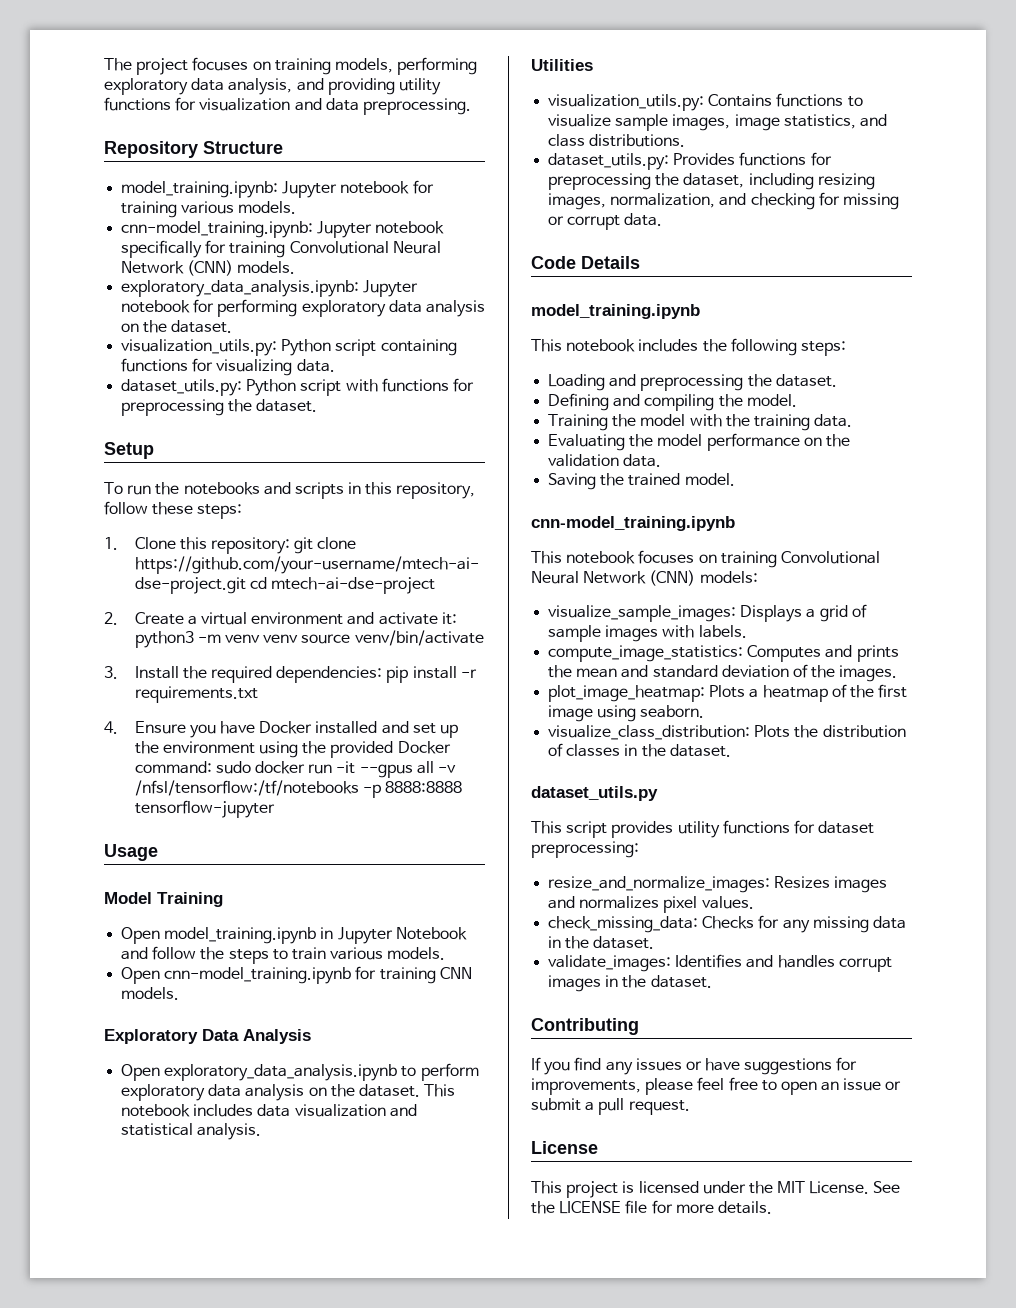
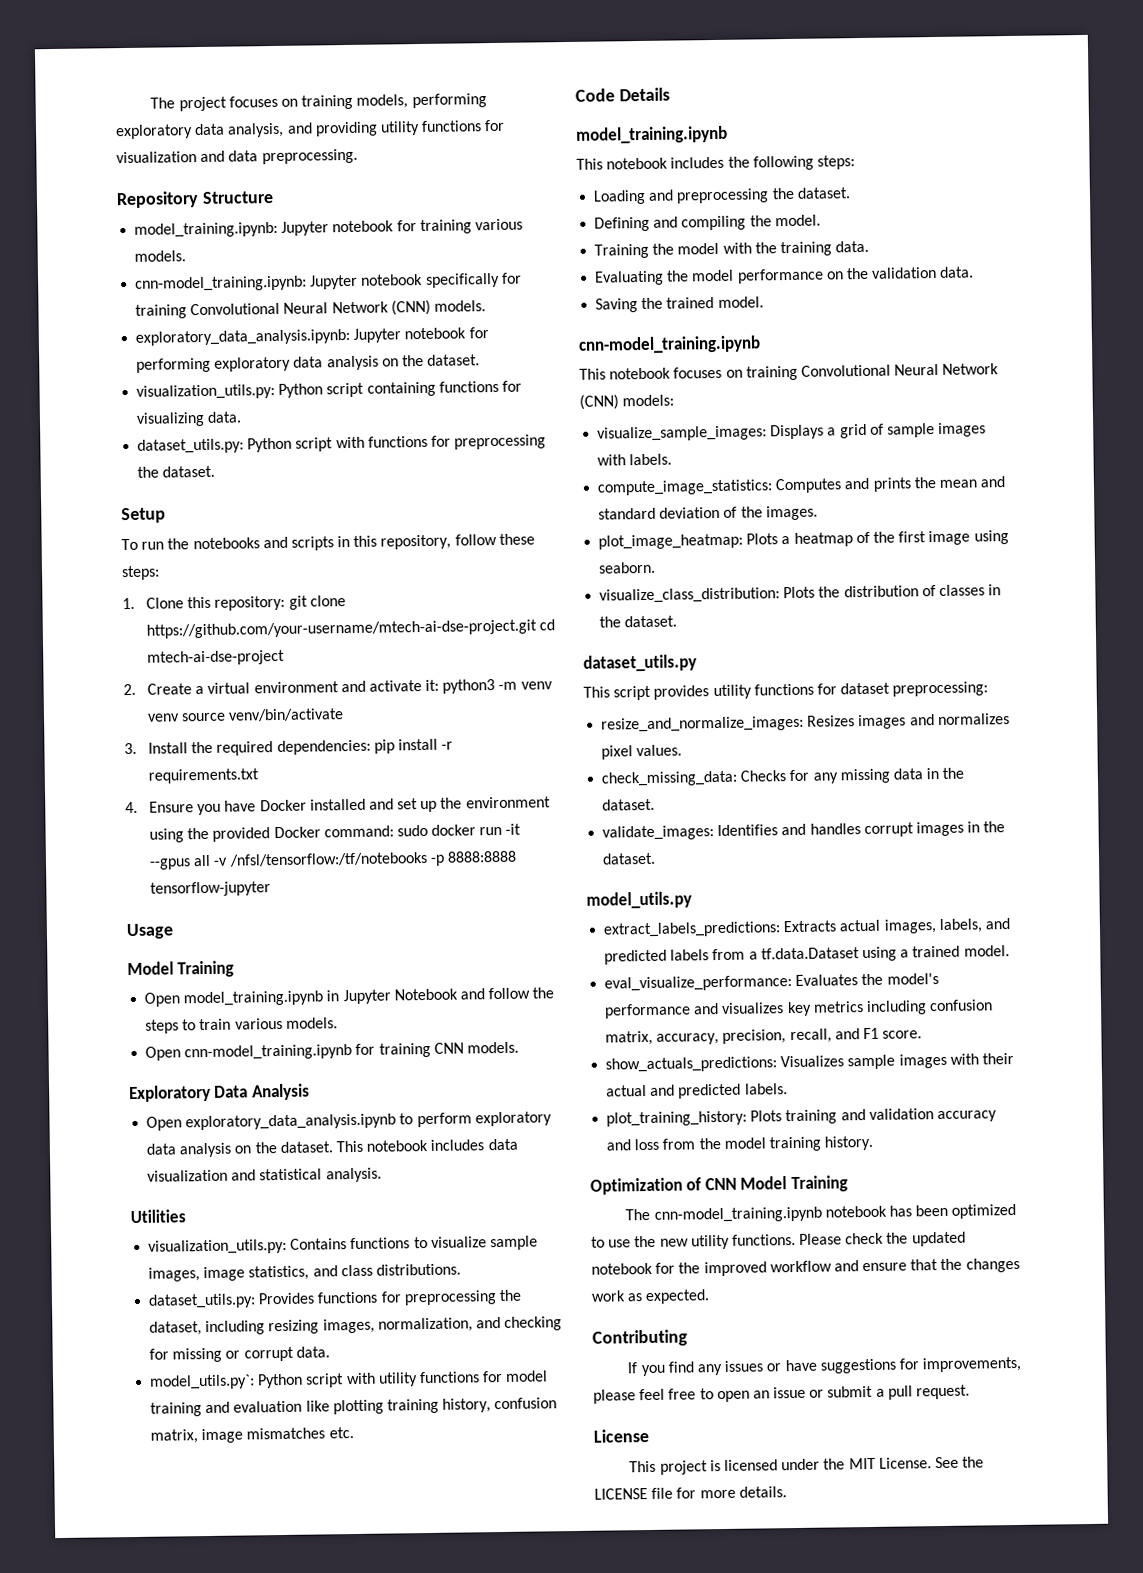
+ model_utils.py`: Python script with utility functions for model training and evaluation like plotting training history, confusion matrix, image mismatches etc.
+ model_utils.py
+ extract_labels_predictions: Extracts actual images, labels, and predicted labels from a tf.data.Dataset using a trained model.
+ eval_visualize_performance: Evaluates the model's performance and visualizes key metrics including confusion matrix, accuracy, precision, recall, and F1 score.
+ show_actuals_predictions: Visualizes sample images with their actual and predicted labels.
+ plot_training_history: Plots training and validation accuracy and loss from the model training history.
+ Optimization of CNN Model Training
+ The cnn-model_training.ipynb notebook has been optimized to use the new utility functions. Please check the updated notebook for the improved workflow and ensure that the changes work as expected.

